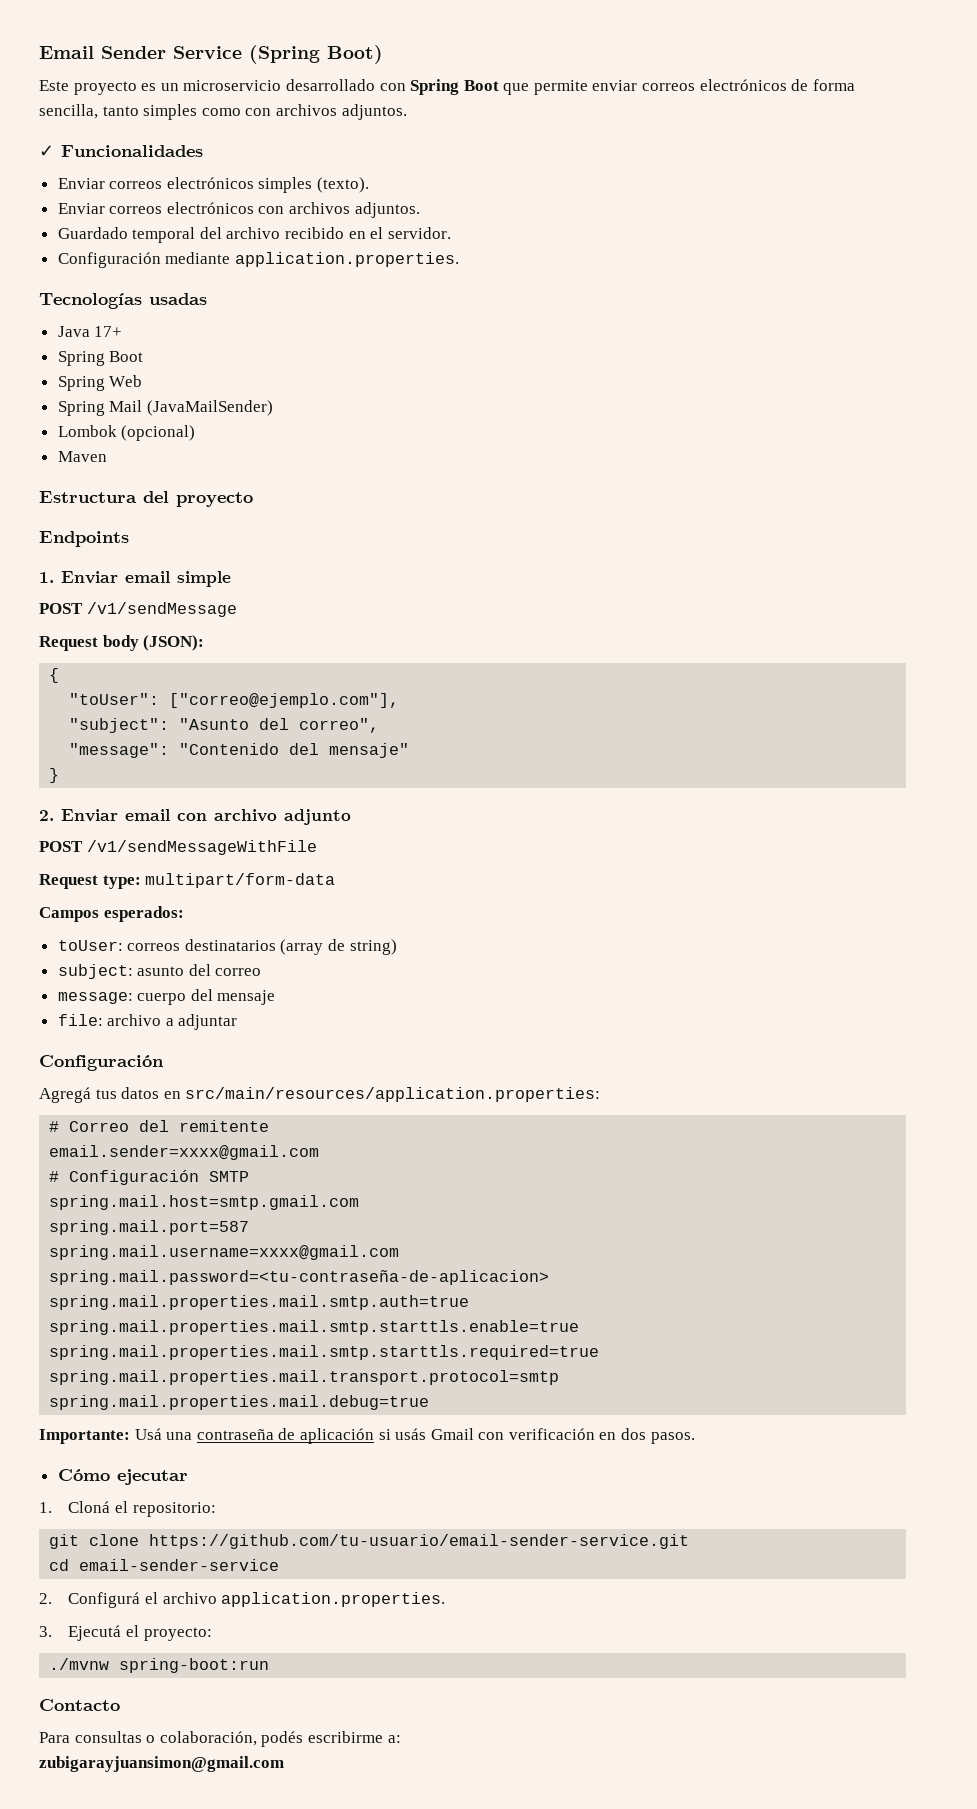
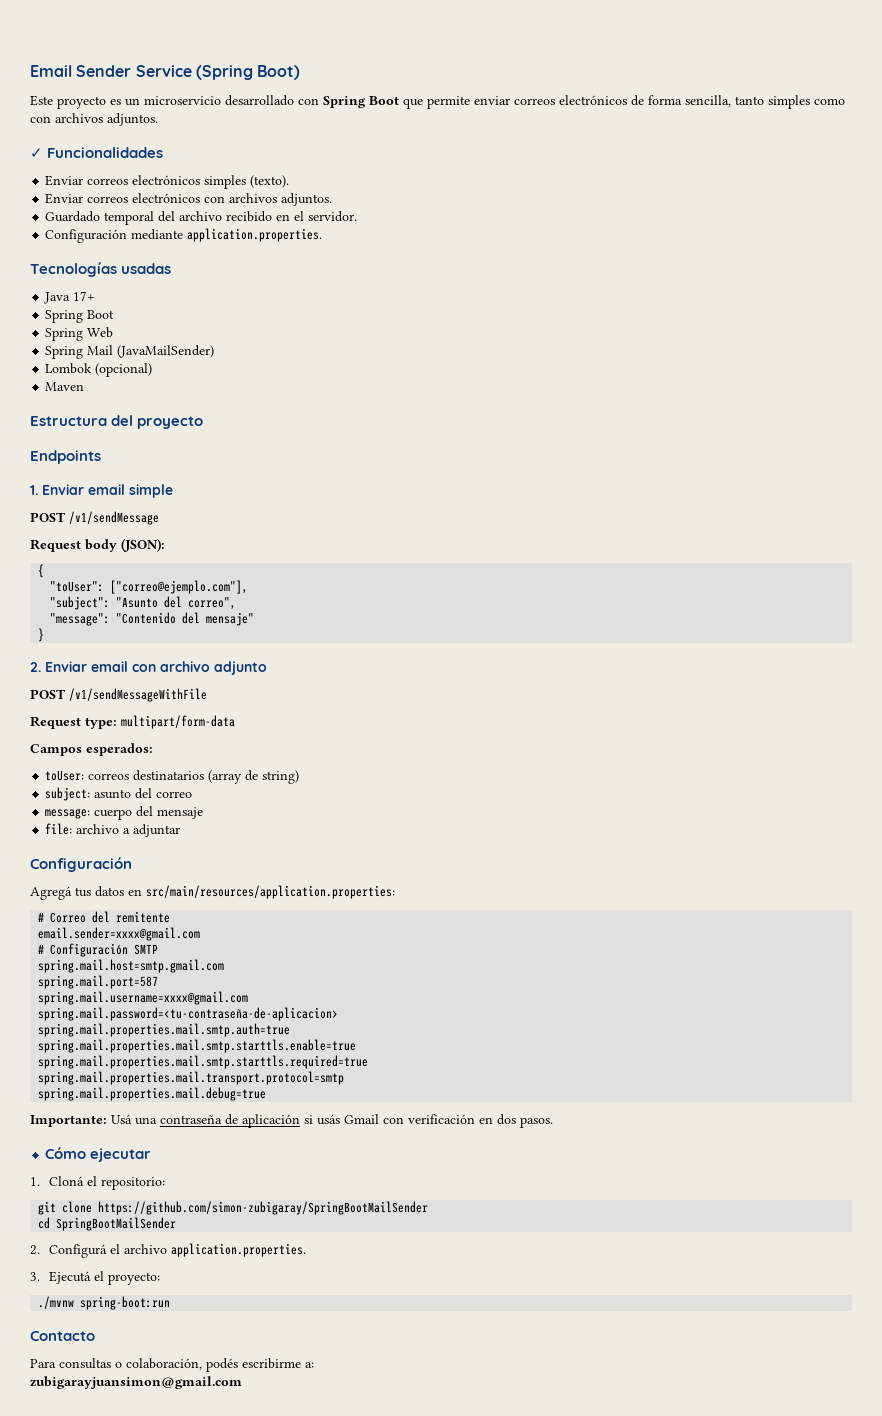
- git clone https://github.com/tu-usuario/email-sender-service.git
+ git clone https://github.com/simon-zubigaray/SpringBootMailSender
- cd email-sender-service
+ cd SpringBootMailSender

